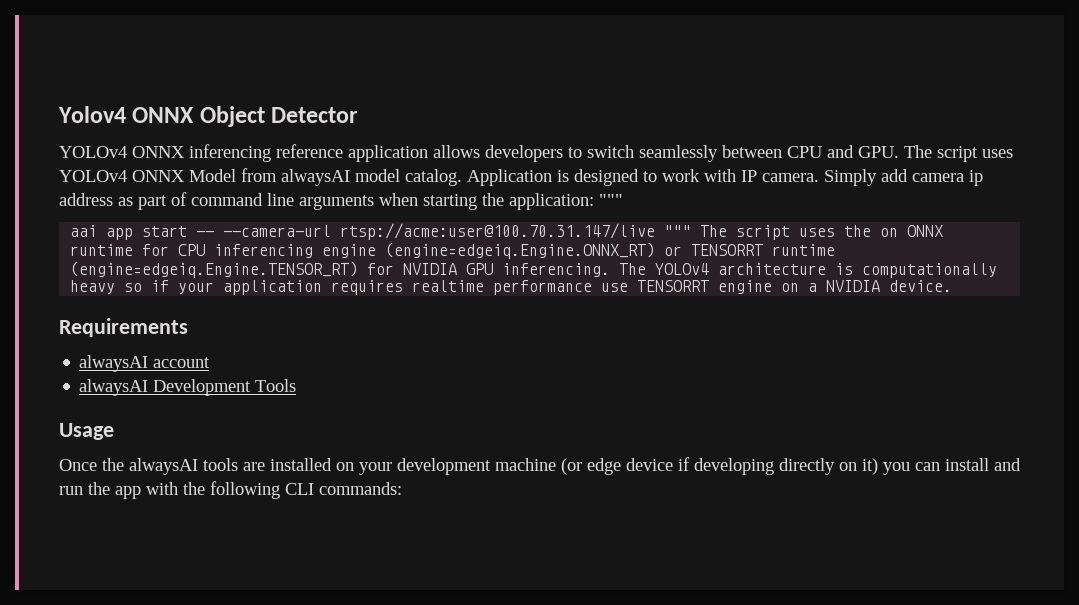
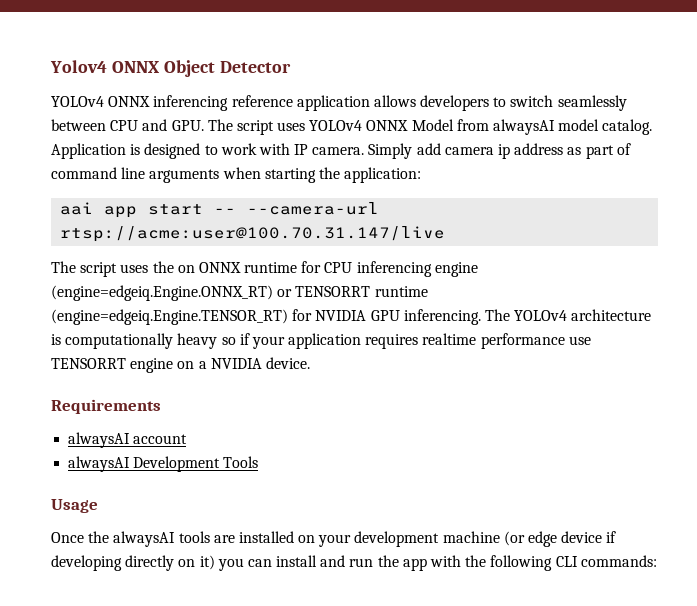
- Simply add camera ip address as part of command line arguments when starting the application: """
+ Simply add camera ip address as part of command line arguments when starting the application:
- aai app start -- --camera-url rtsp://acme:user@100.70.31.147/live """ The script uses the on ONNX runtime for CPU inferencing engine (engine=edgeiq.Engine.ONNX_RT) or TENSORRT runtime (engine=edgeiq.Engine.TENSOR_RT) for NVIDIA GPU inferencing.
+ aai app start -- --camera-url rtsp://acme:user@100.70.31.147/live
+ The script uses the on ONNX runtime for CPU inferencing engine (engine=edgeiq.Engine.ONNX_RT) or TENSORRT runtime (engine=edgeiq.Engine.TENSOR_RT) for NVIDIA GPU inferencing.

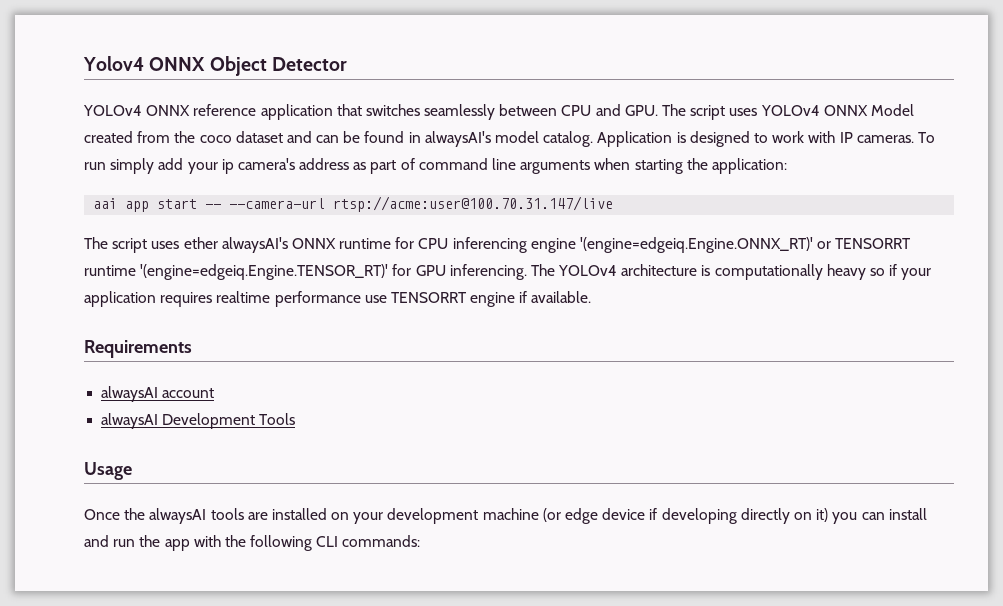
- YOLOv4 ONNX inferencing reference application allows developers to switch seamlessly between CPU and GPU. The script uses YOLOv4 ONNX Model from alwaysAI model catalog.
+ YOLOv4 ONNX reference application that switches seamlessly between CPU and GPU. The script uses YOLOv4 ONNX Model created from the coco dataset and can be found in alwaysAI's model catalog.
- Application is designed to work with IP camera. Simply add camera ip address as part of command line arguments when starting the application:
+ Application is designed to work with IP cameras. To run simply add your ip camera's address as part of command line arguments when starting the application:
- The script uses the on ONNX runtime for CPU inferencing engine (engine=edgeiq.Engine.ONNX_RT) or TENSORRT runtime (engine=edgeiq.Engine.TENSOR_RT) for NVIDIA GPU inferencing.
+ The script uses ether alwaysAI's ONNX runtime for CPU inferencing engine '(engine=edgeiq.Engine.ONNX_RT)' or TENSORRT runtime '(engine=edgeiq.Engine.TENSOR_RT)' for GPU inferencing.
- The YOLOv4 architecture is computationally heavy so if your application requires realtime performance use TENSORRT engine on a NVIDIA device.
+ The YOLOv4 architecture is computationally heavy so if your application requires realtime performance use TENSORRT engine if available.

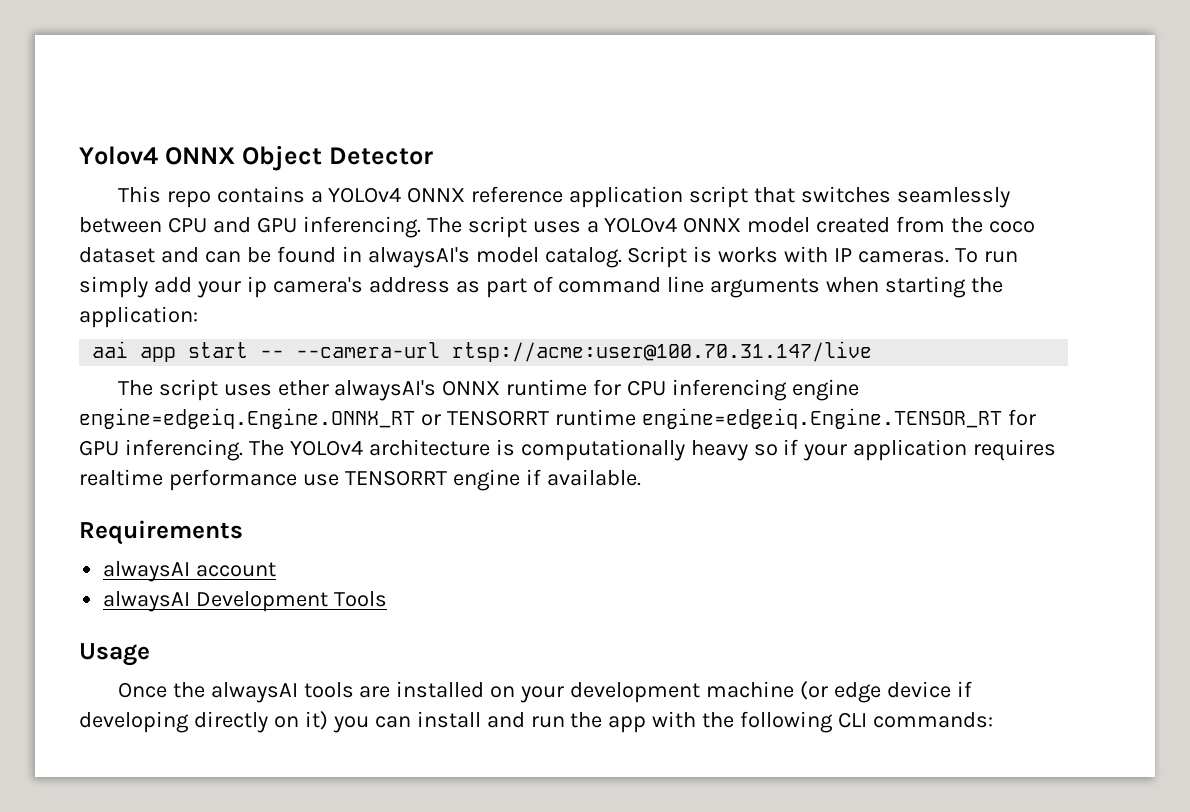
- YOLOv4 ONNX reference application that switches seamlessly between CPU and GPU. The script uses YOLOv4 ONNX Model created from the coco dataset and can be found in alwaysAI's model catalog.
+ This repo contains a YOLOv4 ONNX reference application script that switches seamlessly between CPU and GPU inferencing. The script uses a YOLOv4 ONNX model created from the coco dataset and can be found in alwaysAI's model catalog.
- Application is designed to work with IP cameras.
+ Script is works with IP cameras.
- The script uses ether alwaysAI's ONNX runtime for CPU inferencing engine '(engine=edgeiq.Engine.ONNX_RT)' or TENSORRT runtime '(engine=edgeiq.Engine.TENSOR_RT)' for GPU inferencing.
+ The script uses ether alwaysAI's ONNX runtime for CPU inferencing engine engine=edgeiq.Engine.ONNX_RT or TENSORRT runtime engine=edgeiq.Engine.TENSOR_RT for GPU inferencing.

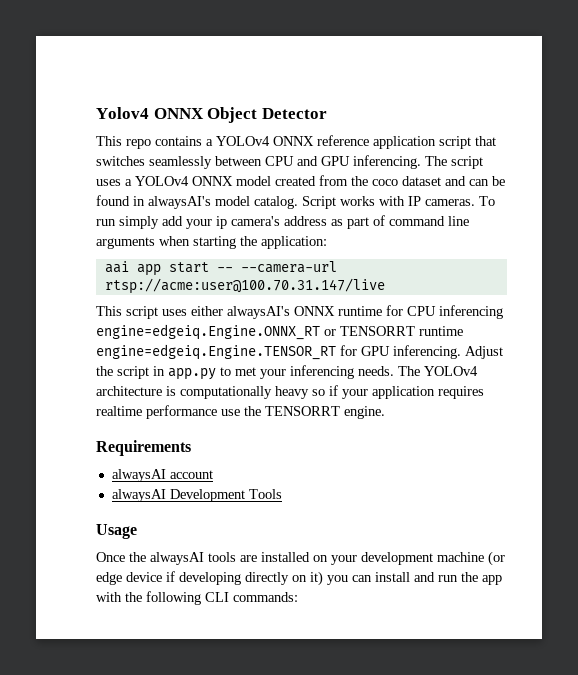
- Script is works with IP cameras.
+ Script works with IP cameras.
- The script uses ether alwaysAI's ONNX runtime for CPU inferencing engine engine=edgeiq.Engine.ONNX_RT or TENSORRT runtime engine=edgeiq.Engine.TENSOR_RT for GPU inferencing.
+ This script uses either alwaysAI's ONNX runtime for CPU inferencing engine=edgeiq.Engine.ONNX_RT or TENSORRT runtime engine=edgeiq.Engine.TENSOR_RT for GPU inferencing.
+ Adjust the script in app.py to met your inferencing needs.
- The YOLOv4 architecture is computationally heavy so if your application requires realtime performance use TENSORRT engine if available.
+ The YOLOv4 architecture is computationally heavy so if your application requires realtime performance use the TENSORRT engine.

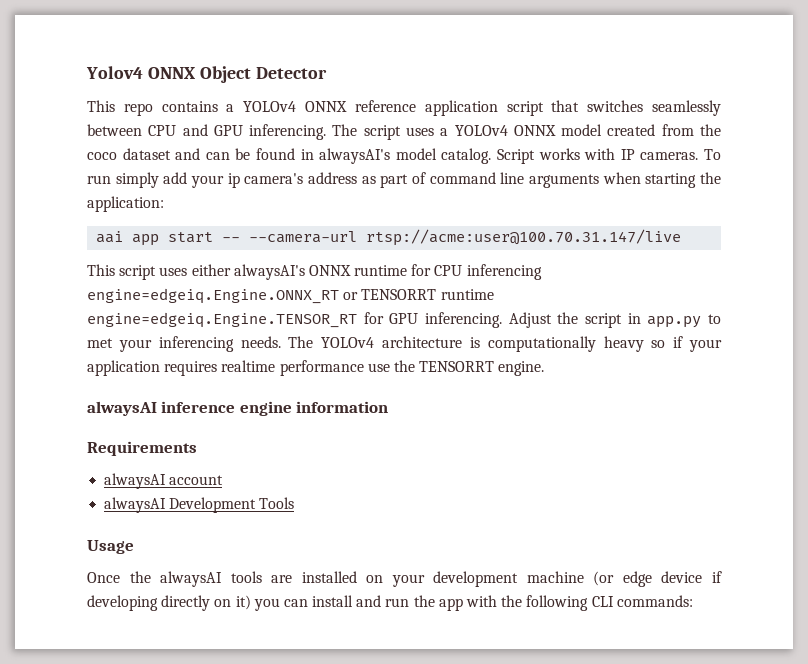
+ alwaysAI inference engine information

